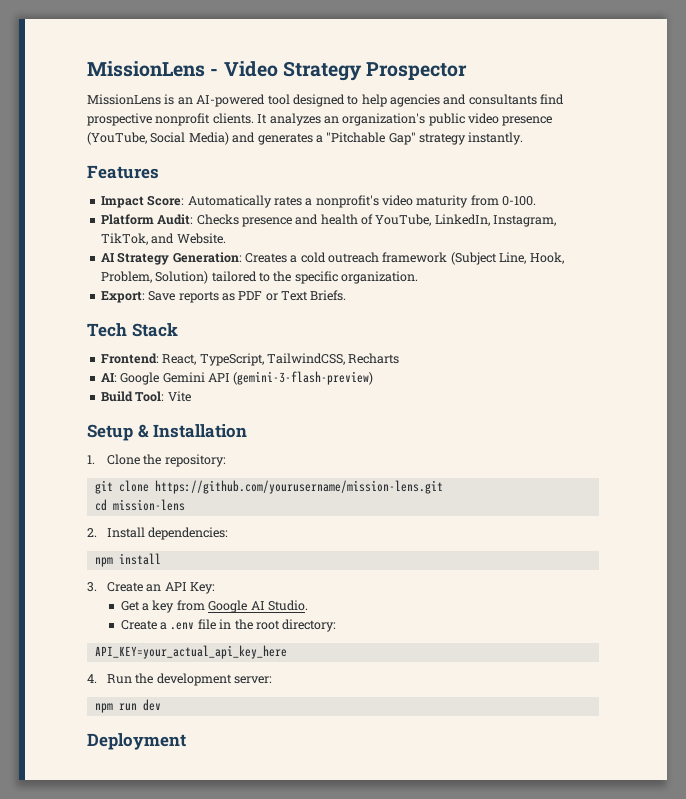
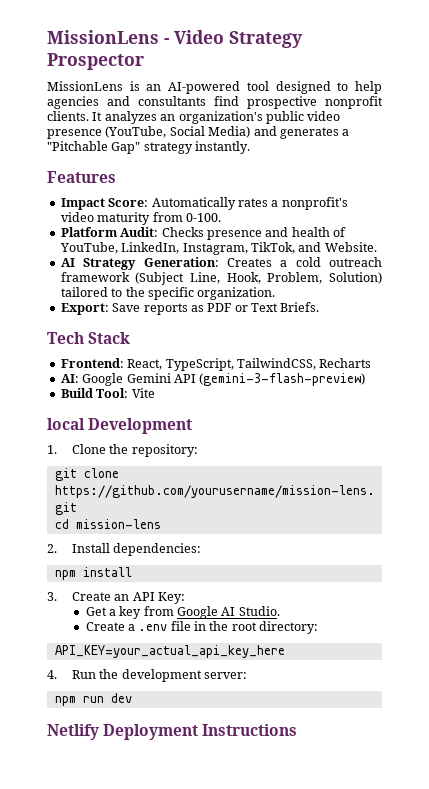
- Setup & Installation
+ local Development
- Deployment
+ Netlify Deployment Instructions

